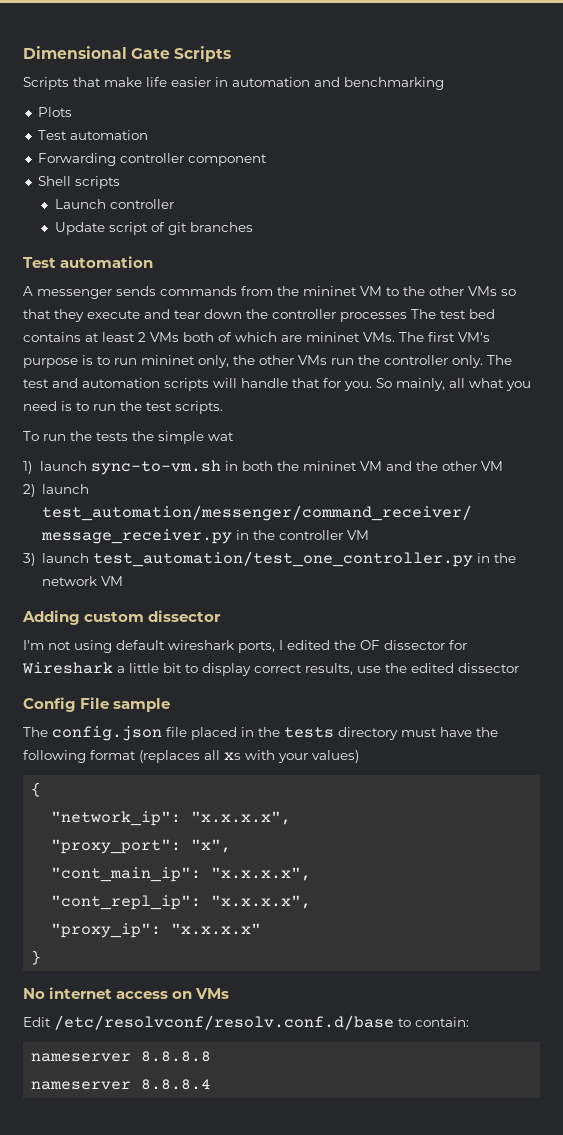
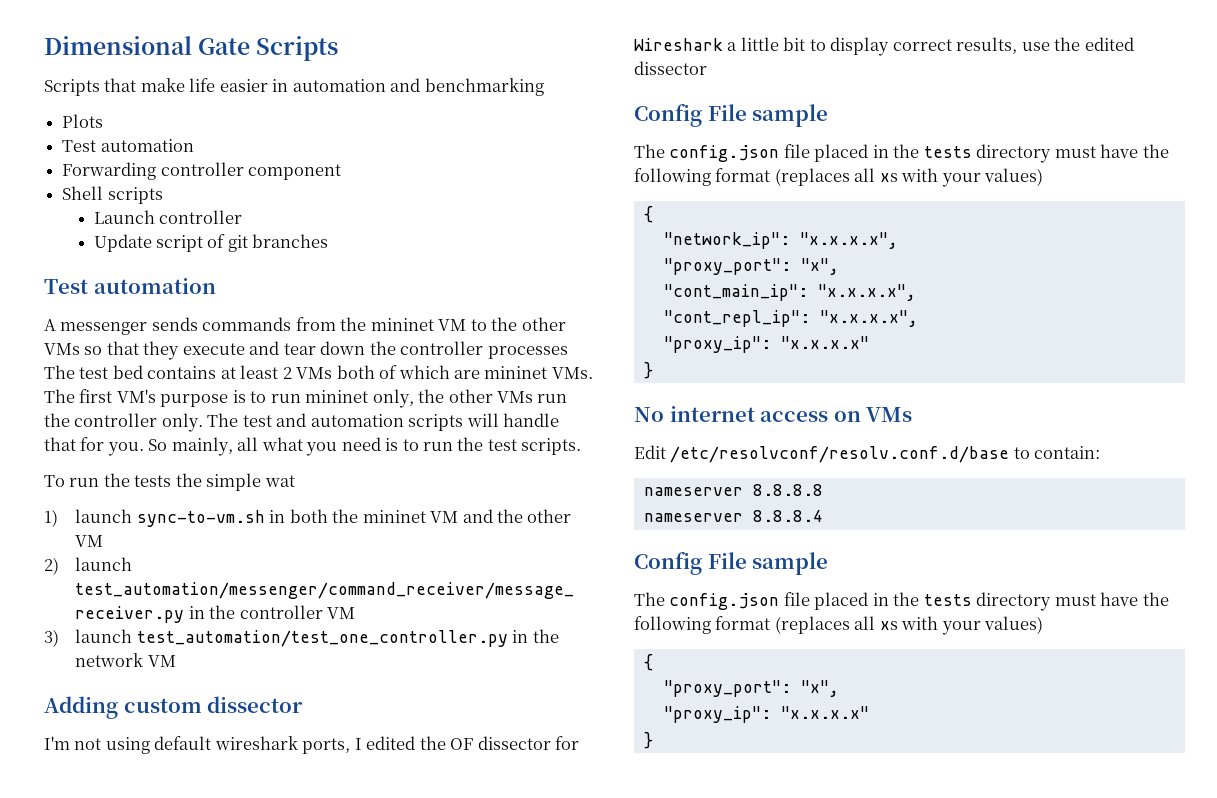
  nameserver 8.8.8.4
+ Config File sample
+ The config.json file placed in the tests directory must have the following format (replaces all xs with your values)
+ {
+ "proxy_port": "x",
+ "proxy_ip": "x.x.x.x"
+ }

